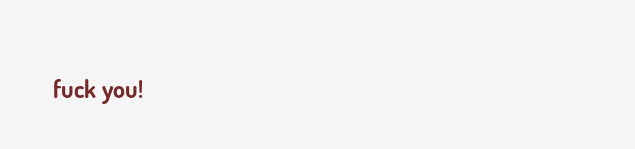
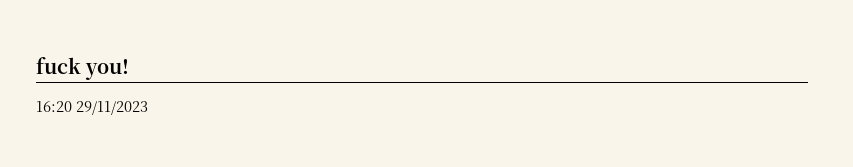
+ 16:20 29/11/2023

